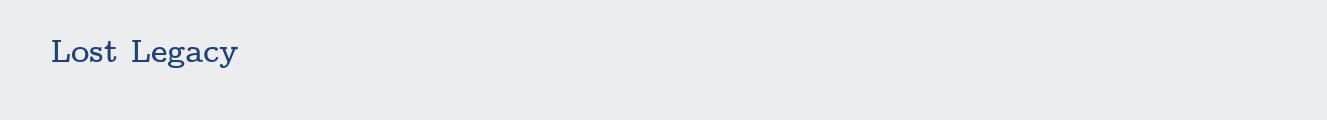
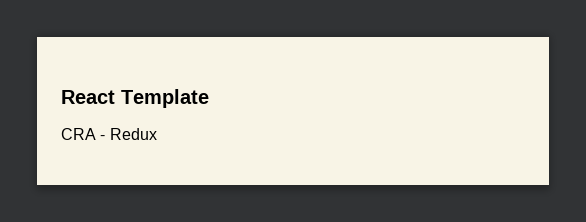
- Lost Legacy
+ React Template
+ CRA - Redux

